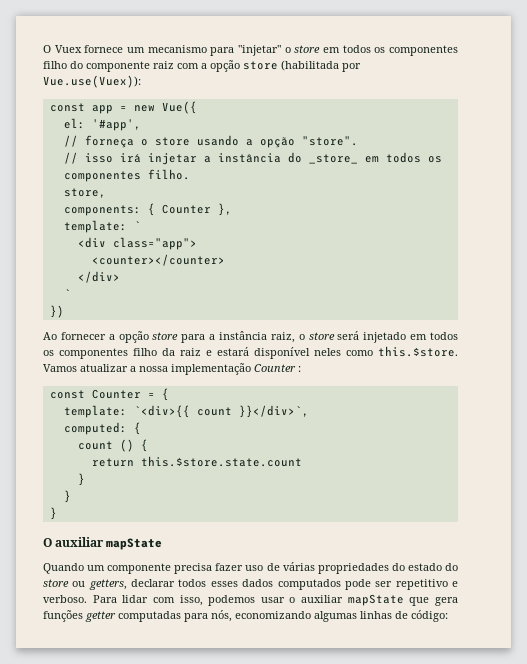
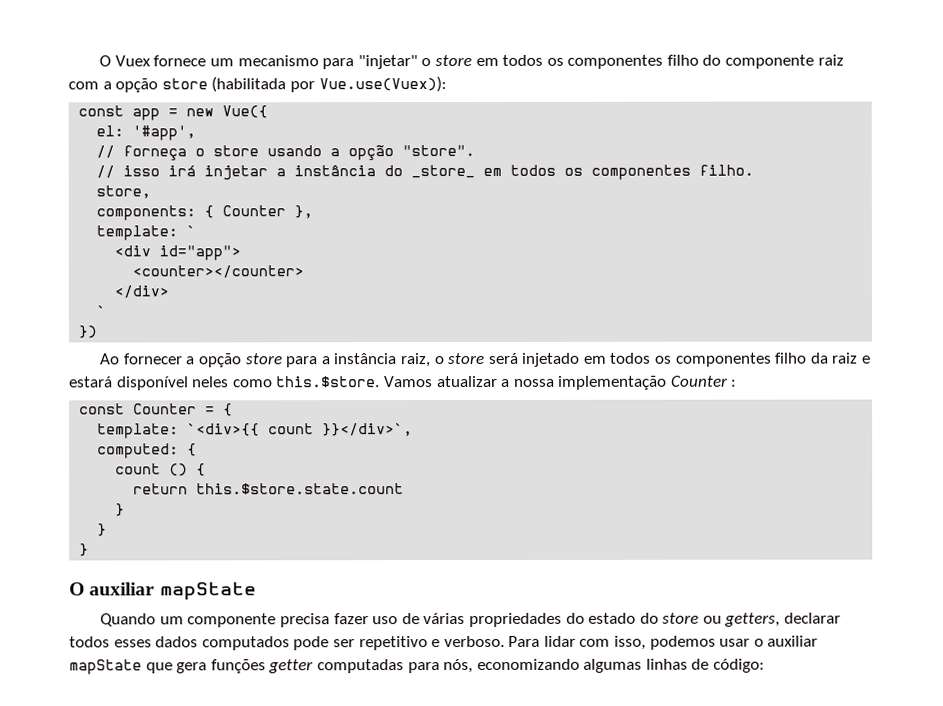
- <div class="app">
+ <div id="app">

